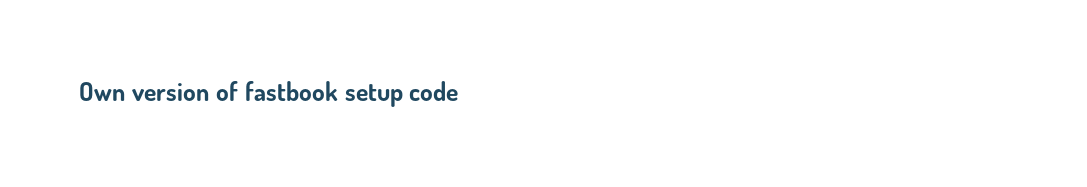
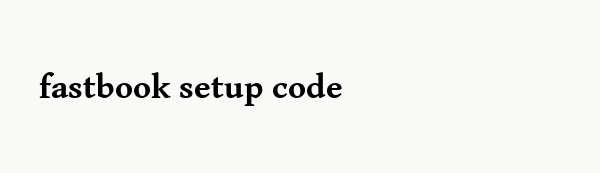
- Own version of fastbook setup code
+ fastbook setup code

